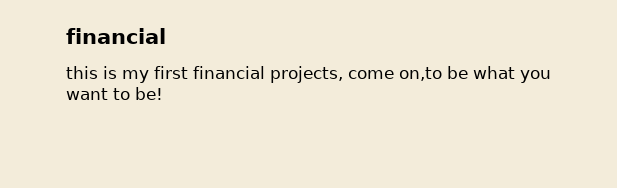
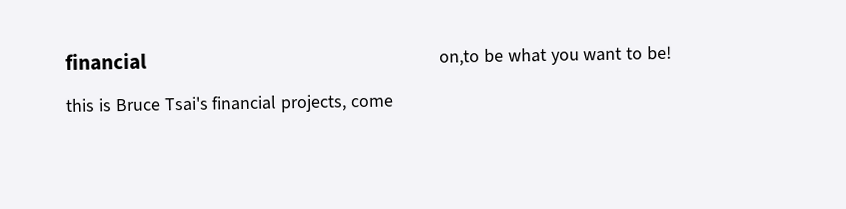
- this is my first financial projects, come on,to be what you want to be!
+ this is Bruce Tsai's financial projects, come on,to be what you want to be!

